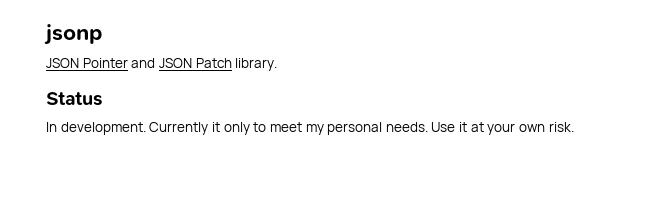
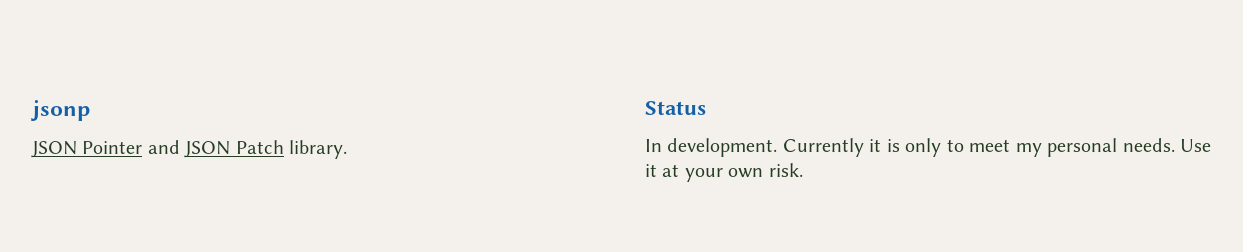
- Currently it only to meet my personal needs.
+ Currently it is only to meet my personal needs.

